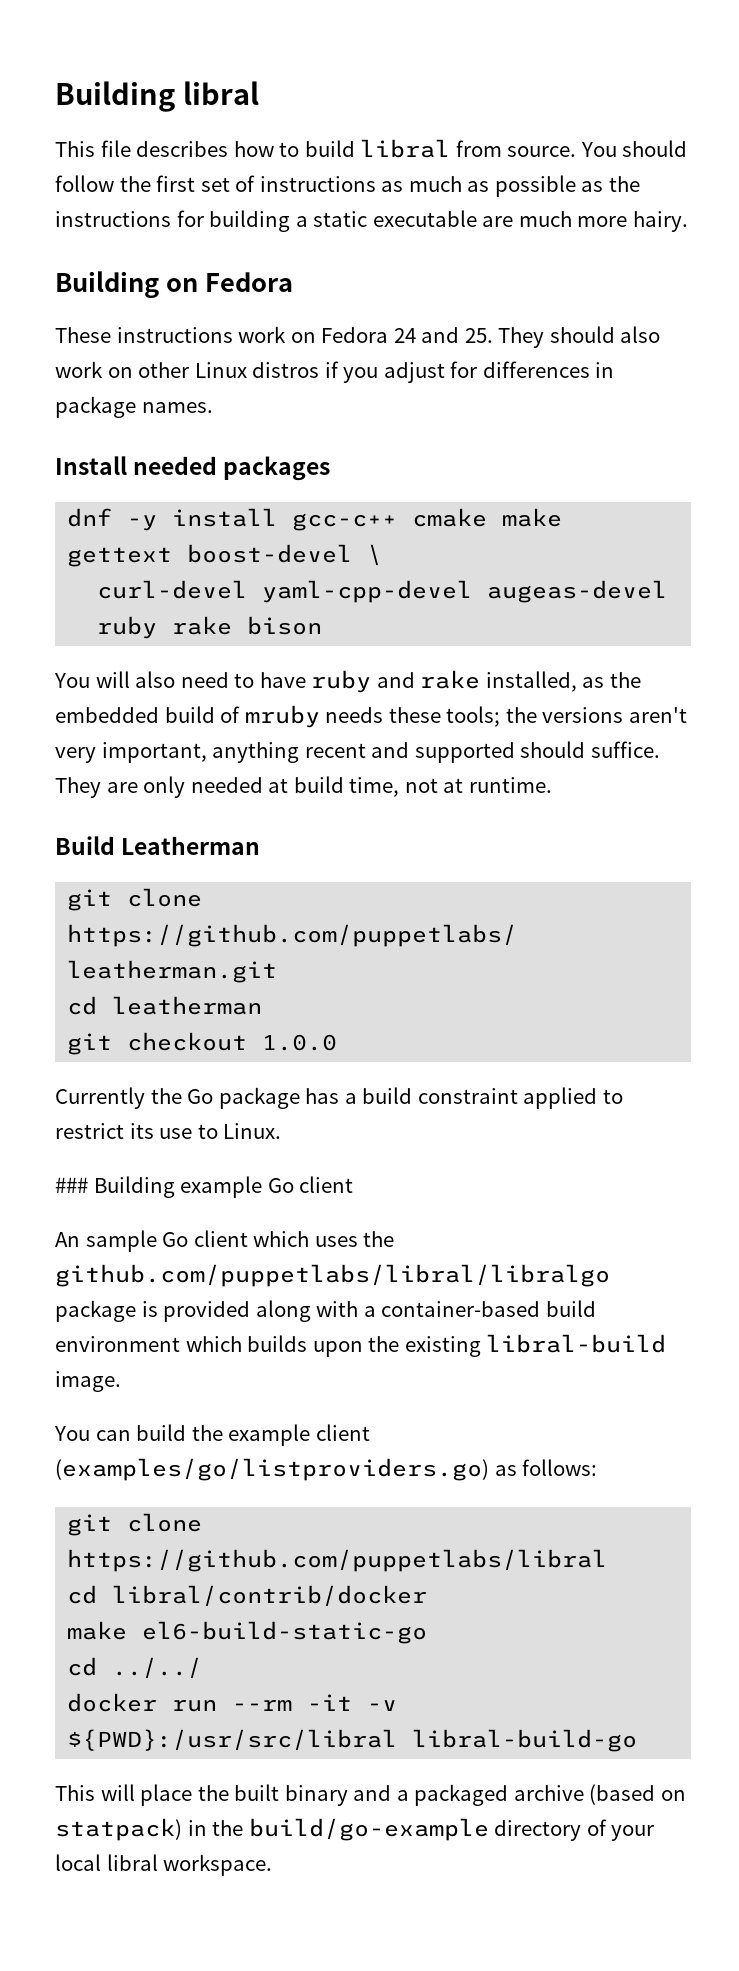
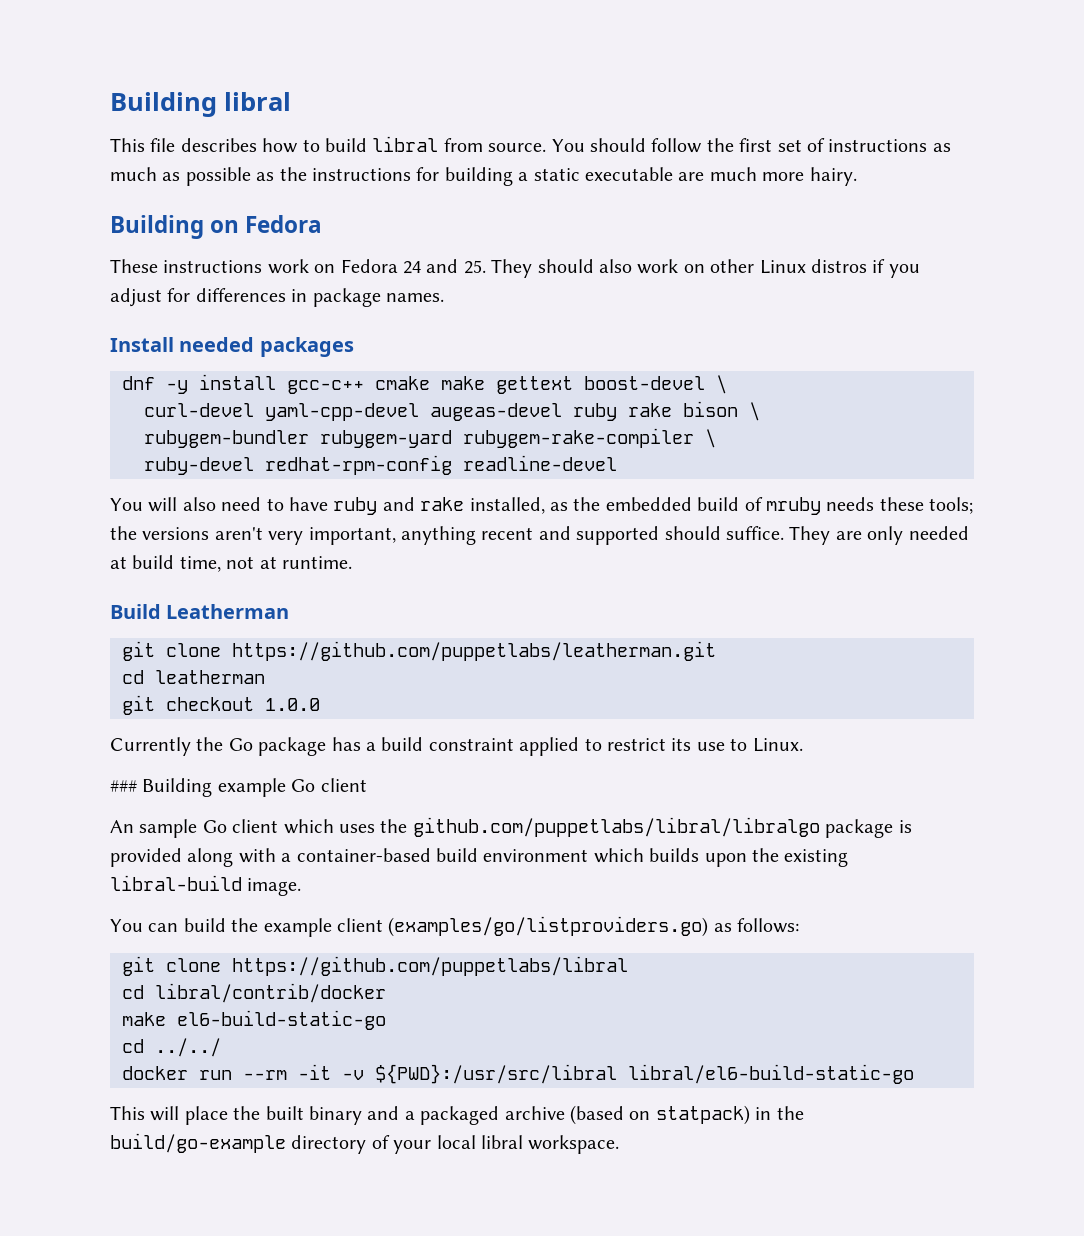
- curl-devel yaml-cpp-devel augeas-devel ruby rake bison
+ curl-devel yaml-cpp-devel augeas-devel ruby rake bison \
+ rubygem-bundler rubygem-yard rubygem-rake-compiler \
+ ruby-devel redhat-rpm-config readline-devel
- docker run --rm -it -v ${PWD}:/usr/src/libral libral-build-go
+ docker run --rm -it -v ${PWD}:/usr/src/libral libral/el6-build-static-go

